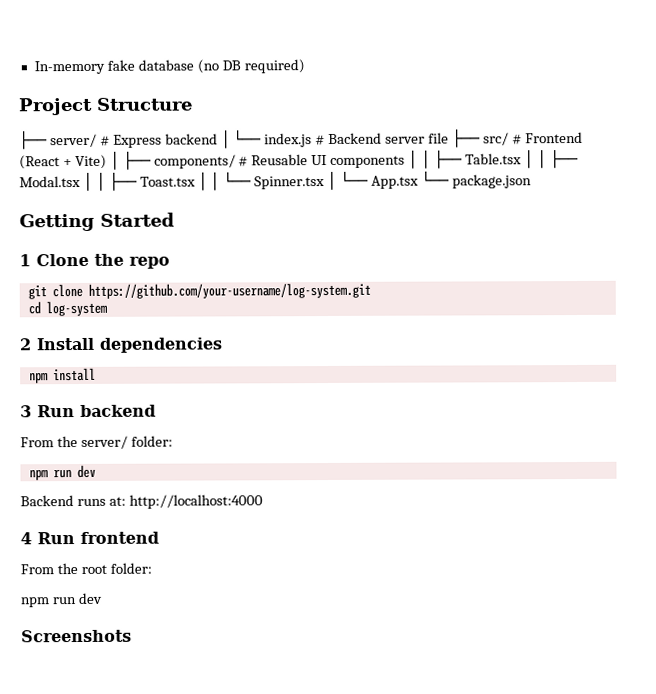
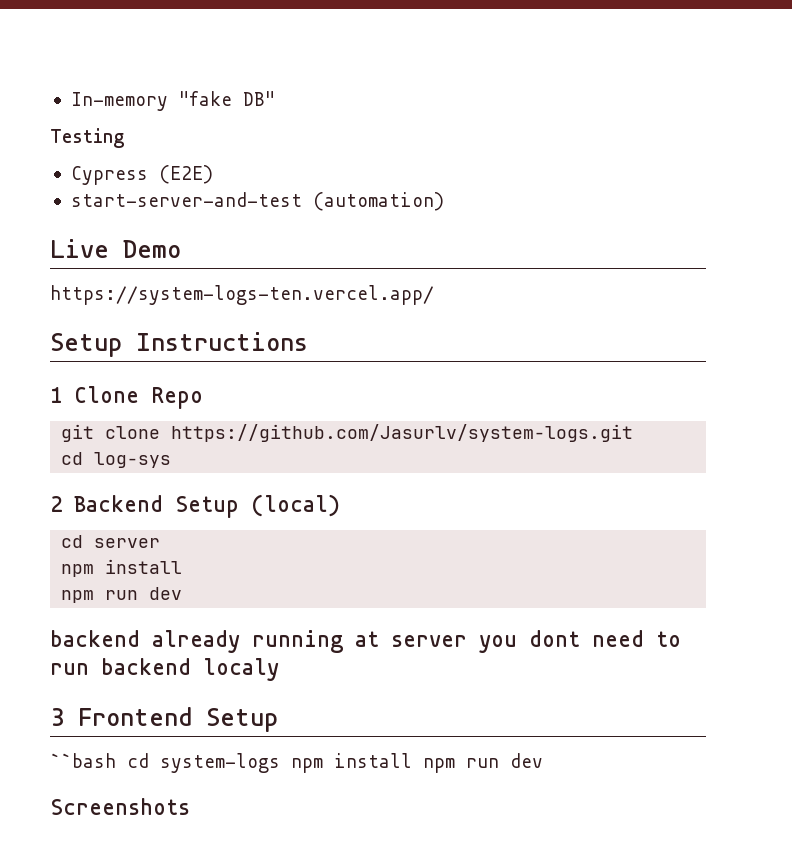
- In-memory fake database (no DB required)
- Project Structure
- ├── server/ # Express backend │ └── index.js # Backend server file ├── src/ # Frontend (React + Vite) │ ├── components/ # Reusable UI components │ │ ├── Table.tsx │ │ ├── Modal.tsx │ │ ├── Toast.tsx │ │ └── Spinner.tsx │ └── App.tsx └── package.json
- Getting Started
+ In-memory "fake DB"
+ Testing
+ Cypress (E2E)
+ start-server-and-test (automation)
+ Live Demo
+ https://system-logs-ten.vercel.app/
+ Setup Instructions
- 1 Clone the repo
+ 1 Clone Repo
- git clone https://github.com/your-username/log-system.git
- cd log-system
+ git clone https://github.com/Jasurlv/system-logs.git
+ cd log-sys
- 2 Install dependencies
+ 2 Backend Setup (local)
+ cd server
  npm install
- 3 Run backend
- From the server/ folder:
  npm run dev
- Backend runs at: http://localhost:4000
- 4 Run frontend
- From the root folder:
- npm run dev
+ backend already running at server you dont need to run backend localy
+ 3 Frontend Setup
+ ``bash cd system-logs npm install npm run dev

